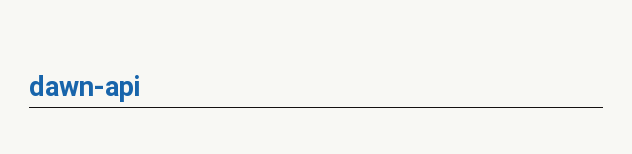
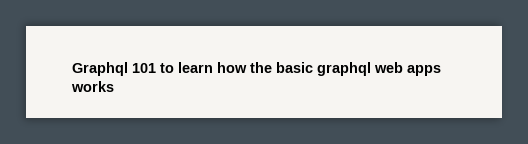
- dawn-api
+ Graphql 101 to learn how the basic graphql web apps works

